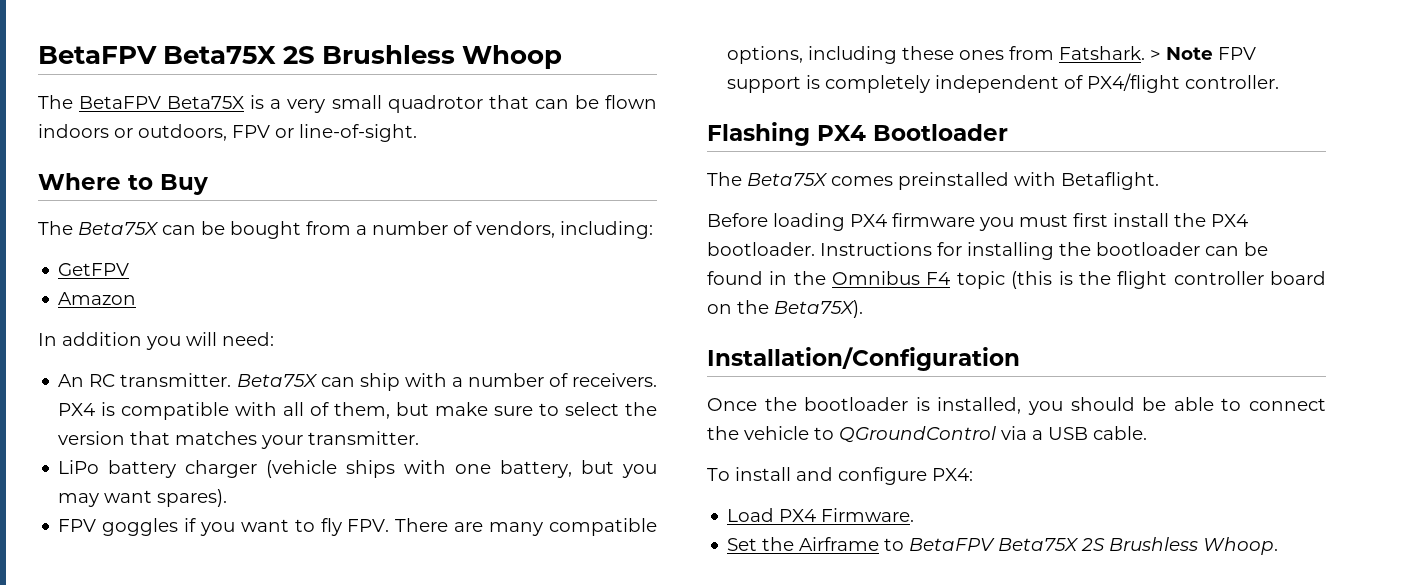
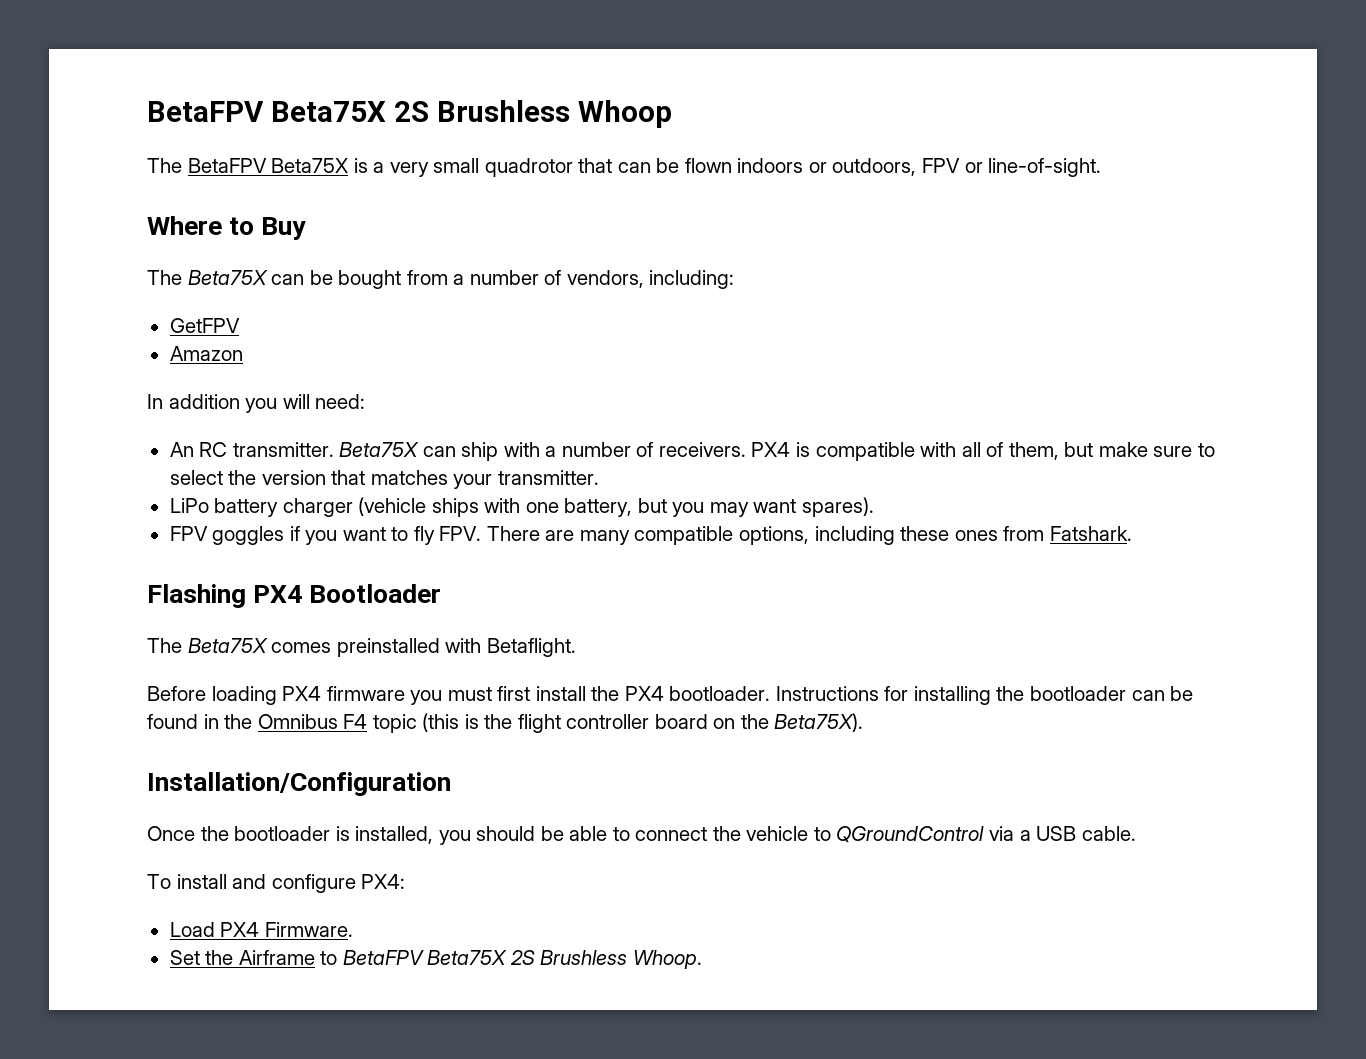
- > Note FPV support is completely independent of PX4/flight controller.

